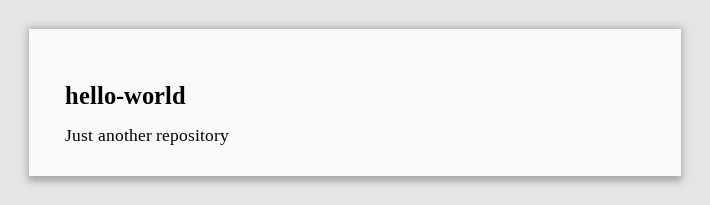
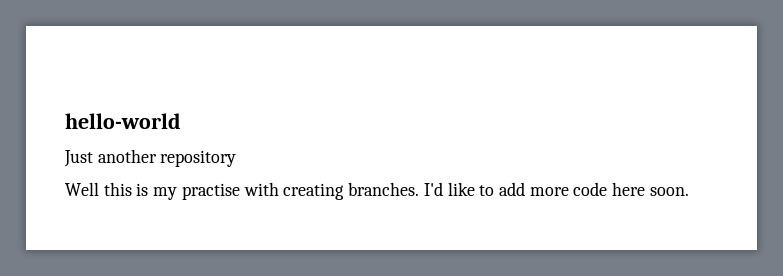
+ Well this is my practise with creating branches. I'd like to add more code here soon.

